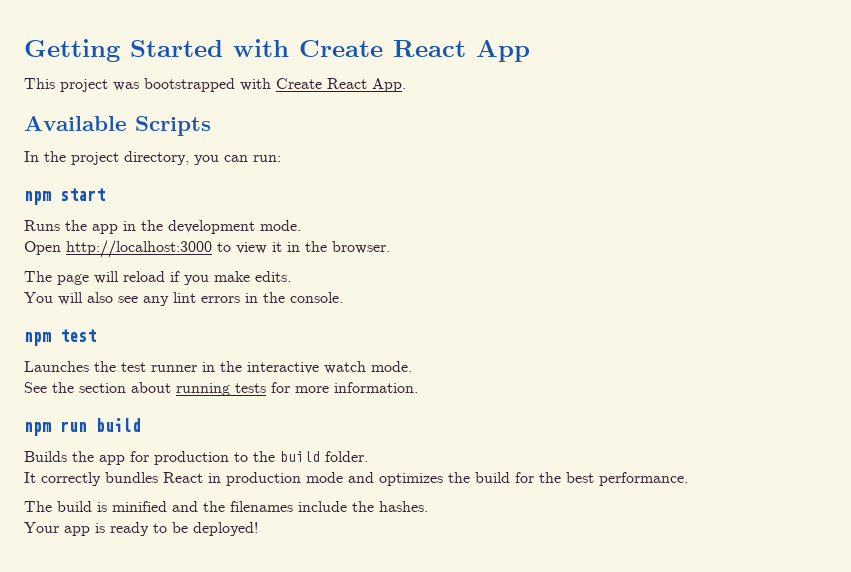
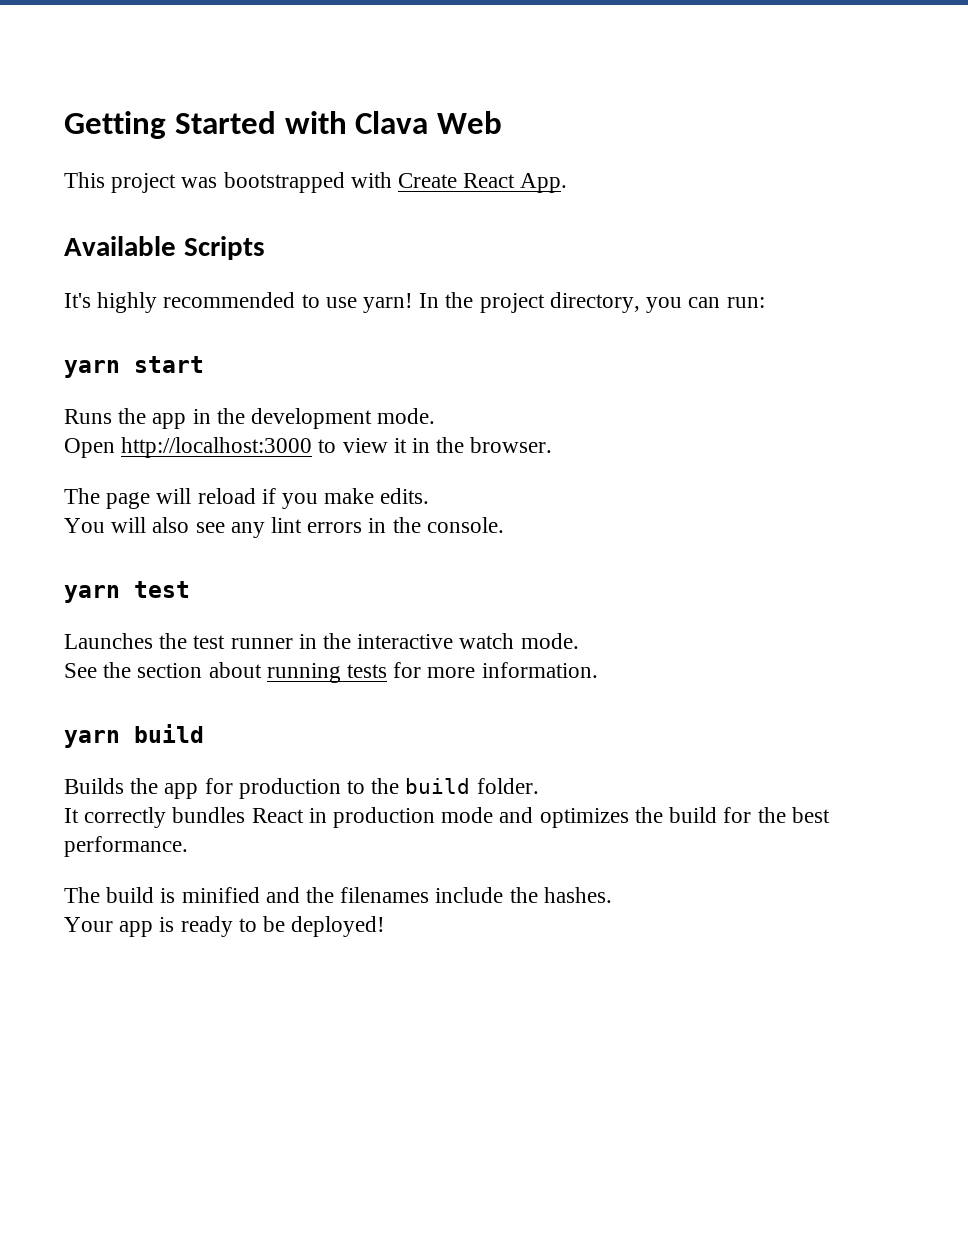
- Getting Started with Create React App
+ Getting Started with Clava Web
+ It's highly recommended to use yarn!
- npm start
+ yarn start
- npm test
+ yarn test
- npm run build
+ yarn build

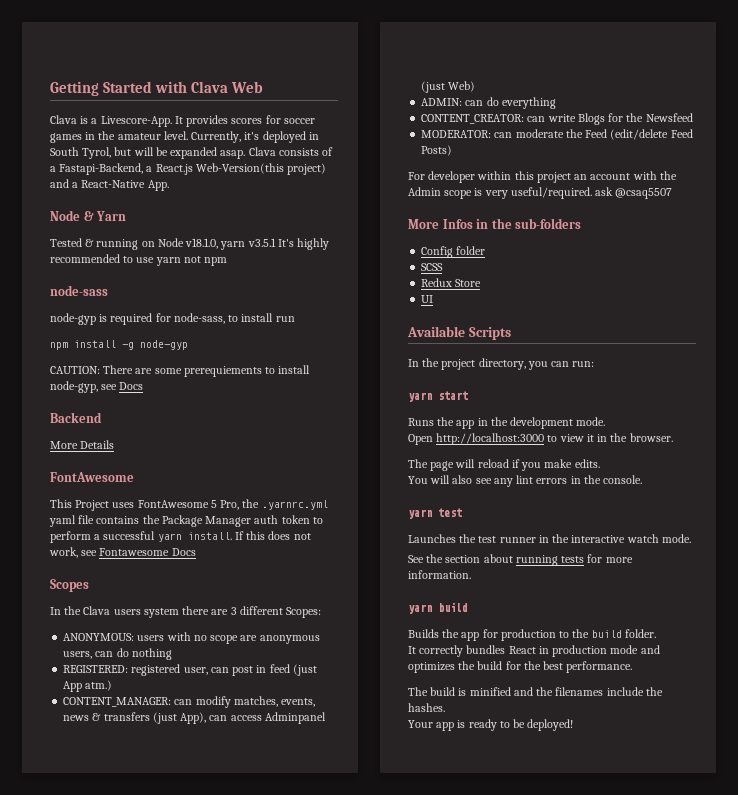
- This project was bootstrapped with Create React App.
+ Clava is a Livescore-App. It provides scores for soccer games in the amateur level. Currently, it's deployed in South Tyrol, but will be expanded asap. Clava consists of a Fastapi-Backend, a React.js Web-Version(this project) and a React-Native App.
+ Node & Yarn
+ Tested & running on Node v18.1.0, yarn v3.5.1 It's highly recommended to use yarn not npm
+ node-sass
+ node-gyp is required for node-sass, to install run
+ npm install -g node-gyp
+ CAUTION: There are some prerequiements to install node-gyp, see Docs
+ Backend
+ More Details
+ FontAwesome
+ This Project uses FontAwesome 5 Pro, the .yarnrc.yml yaml file contains the Package Manager auth token to perform a successful yarn install. If this does not work, see Fontawesome Docs
+ Scopes
+ In the Clava users system there are 3 different Scopes:
+ ANONYMOUS: users with no scope are anonymous users, can do nothing
+ REGISTERED: registered user, can post in feed (just App atm.)
+ CONTENT_MANAGER: can modify matches, events, news & transfers (just App), can access Adminpanel (just Web)
+ ADMIN: can do everything
+ CONTENT_CREATOR: can write Blogs for the Newsfeed
+ MODERATOR: can moderate the Feed (edit/delete Feed Posts)
+ For developer within this project an account with the Admin scope is very useful/required. ask @csaq5507
+ More Infos in the sub-folders
+ Config folder
+ SCSS
+ Redux Store
+ UI
  Available Scripts
- It's highly recommended to use yarn! In the project directory, you can run:
+ In the project directory, you can run:

